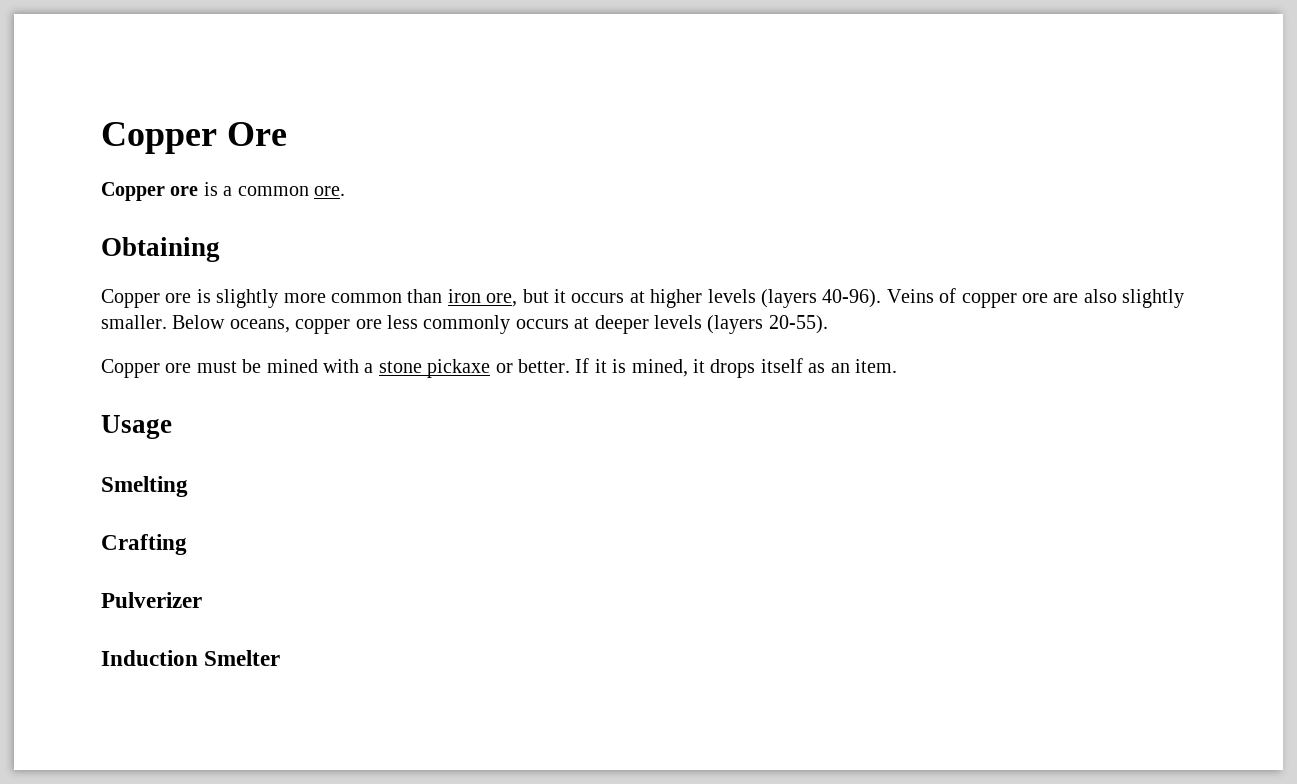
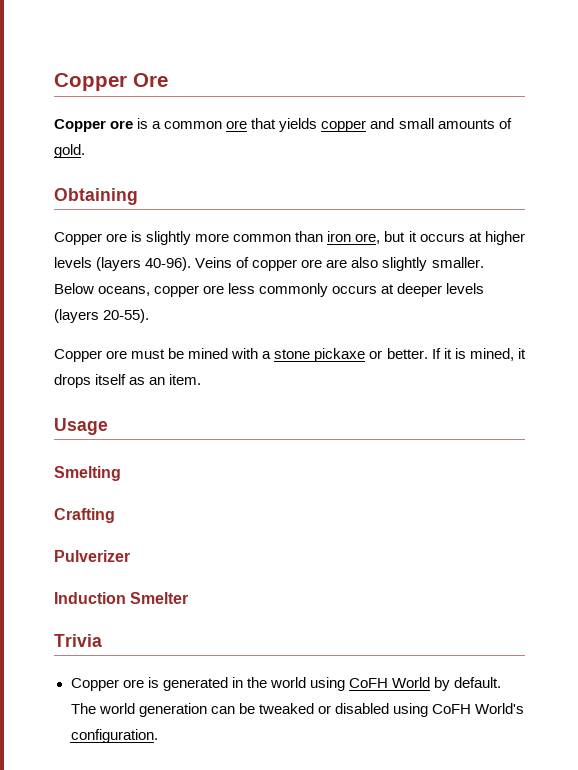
- Copper ore is a common ore.
+ Copper ore is a common ore that yields copper and small amounts of gold.
+ Trivia
+ Copper ore is generated in the world using CoFH World by default. The world generation can be tweaked or disabled using CoFH World's configuration.

